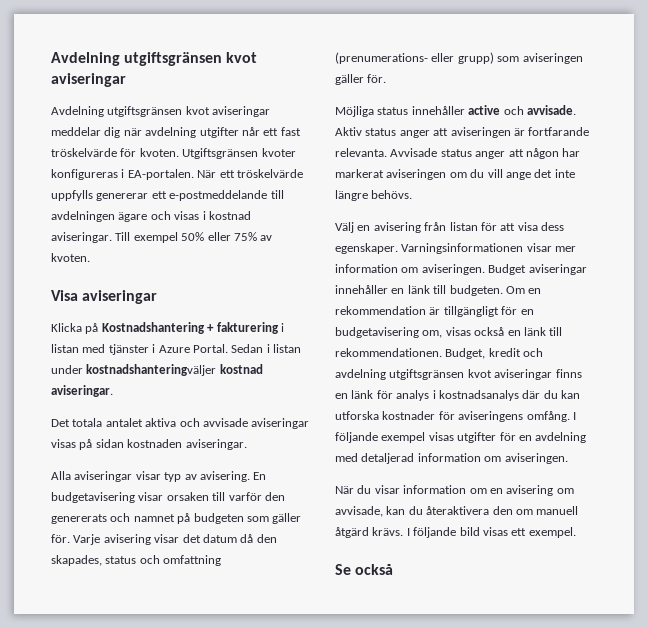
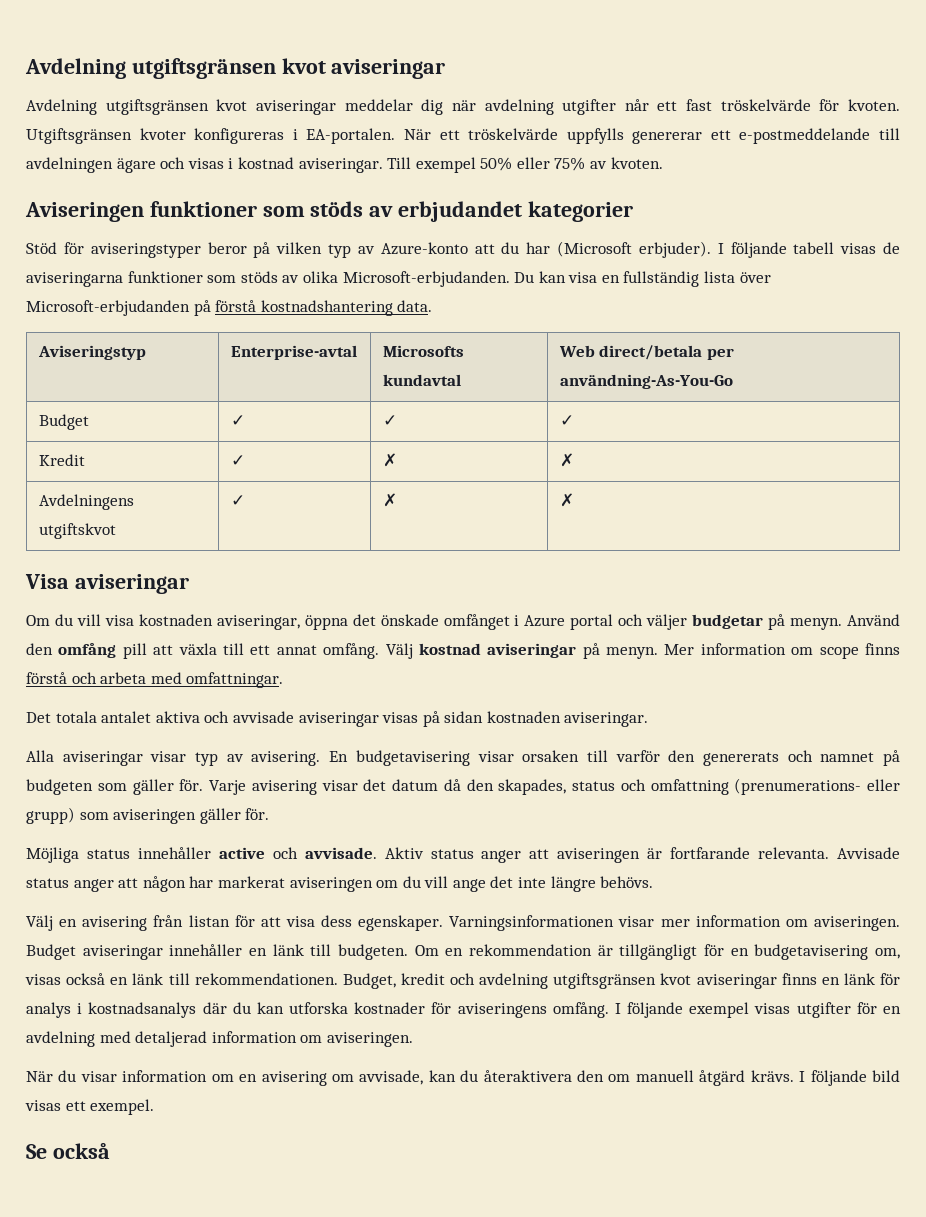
+ Aviseringen funktioner som stöds av erbjudandet kategorier
+ Stöd för aviseringstyper beror på vilken typ av Azure-konto att du har (Microsoft erbjuder). I följande tabell visas de aviseringarna funktioner som stöds av olika Microsoft-erbjudanden. Du kan visa en fullständig lista över Microsoft-erbjudanden på förstå kostnadshantering data.
+ Aviseringstyp | Enterprise-avtal | Microsofts kundavtal | Web direct/betala per användning-As-You-Go
+ Budget | ✓ | ✓ | ✓
+ Kredit | ✓ | ✗ | ✗
+ Avdelningens utgiftskvot | ✓ | ✗ | ✗
  Visa aviseringar
- Klicka på Kostnadshantering + fakturering i listan med tjänster i Azure Portal. Sedan i listan under kostnadshanteringväljer kostnad aviseringar.
+ Om du vill visa kostnaden aviseringar, öppna det önskade omfånget i Azure portal och väljer budgetar på menyn. Använd den omfång pill att växla till ett annat omfång. Välj kostnad aviseringar på menyn. Mer information om scope finns förstå och arbeta med omfattningar.

